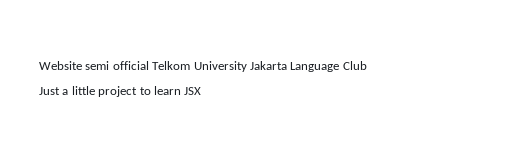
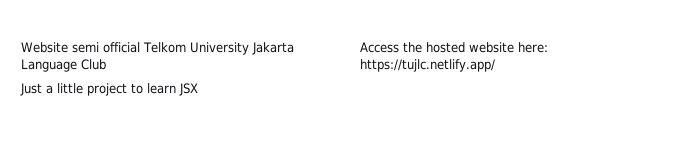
+ Access the hosted website here: https://tujlc.netlify.app/

